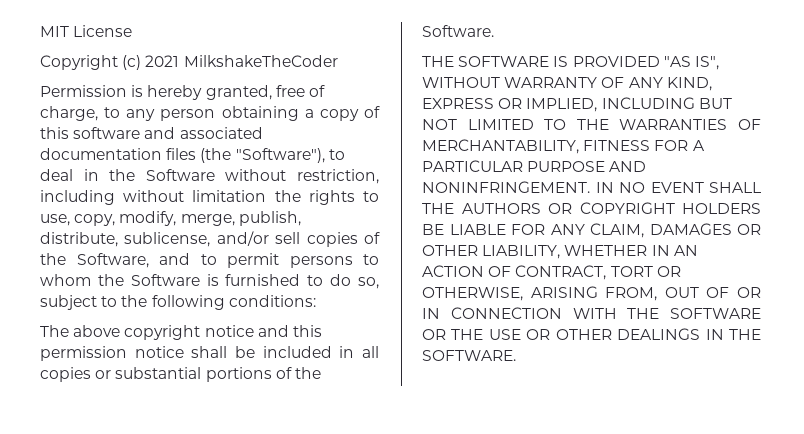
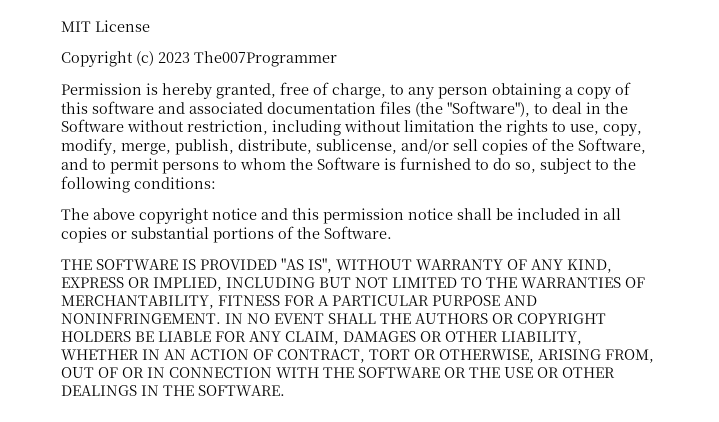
- Copyright (c) 2021 MilkshakeTheCoder
+ Copyright (c) 2023 The007Programmer

